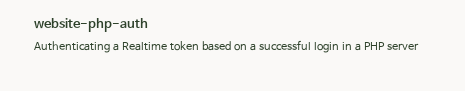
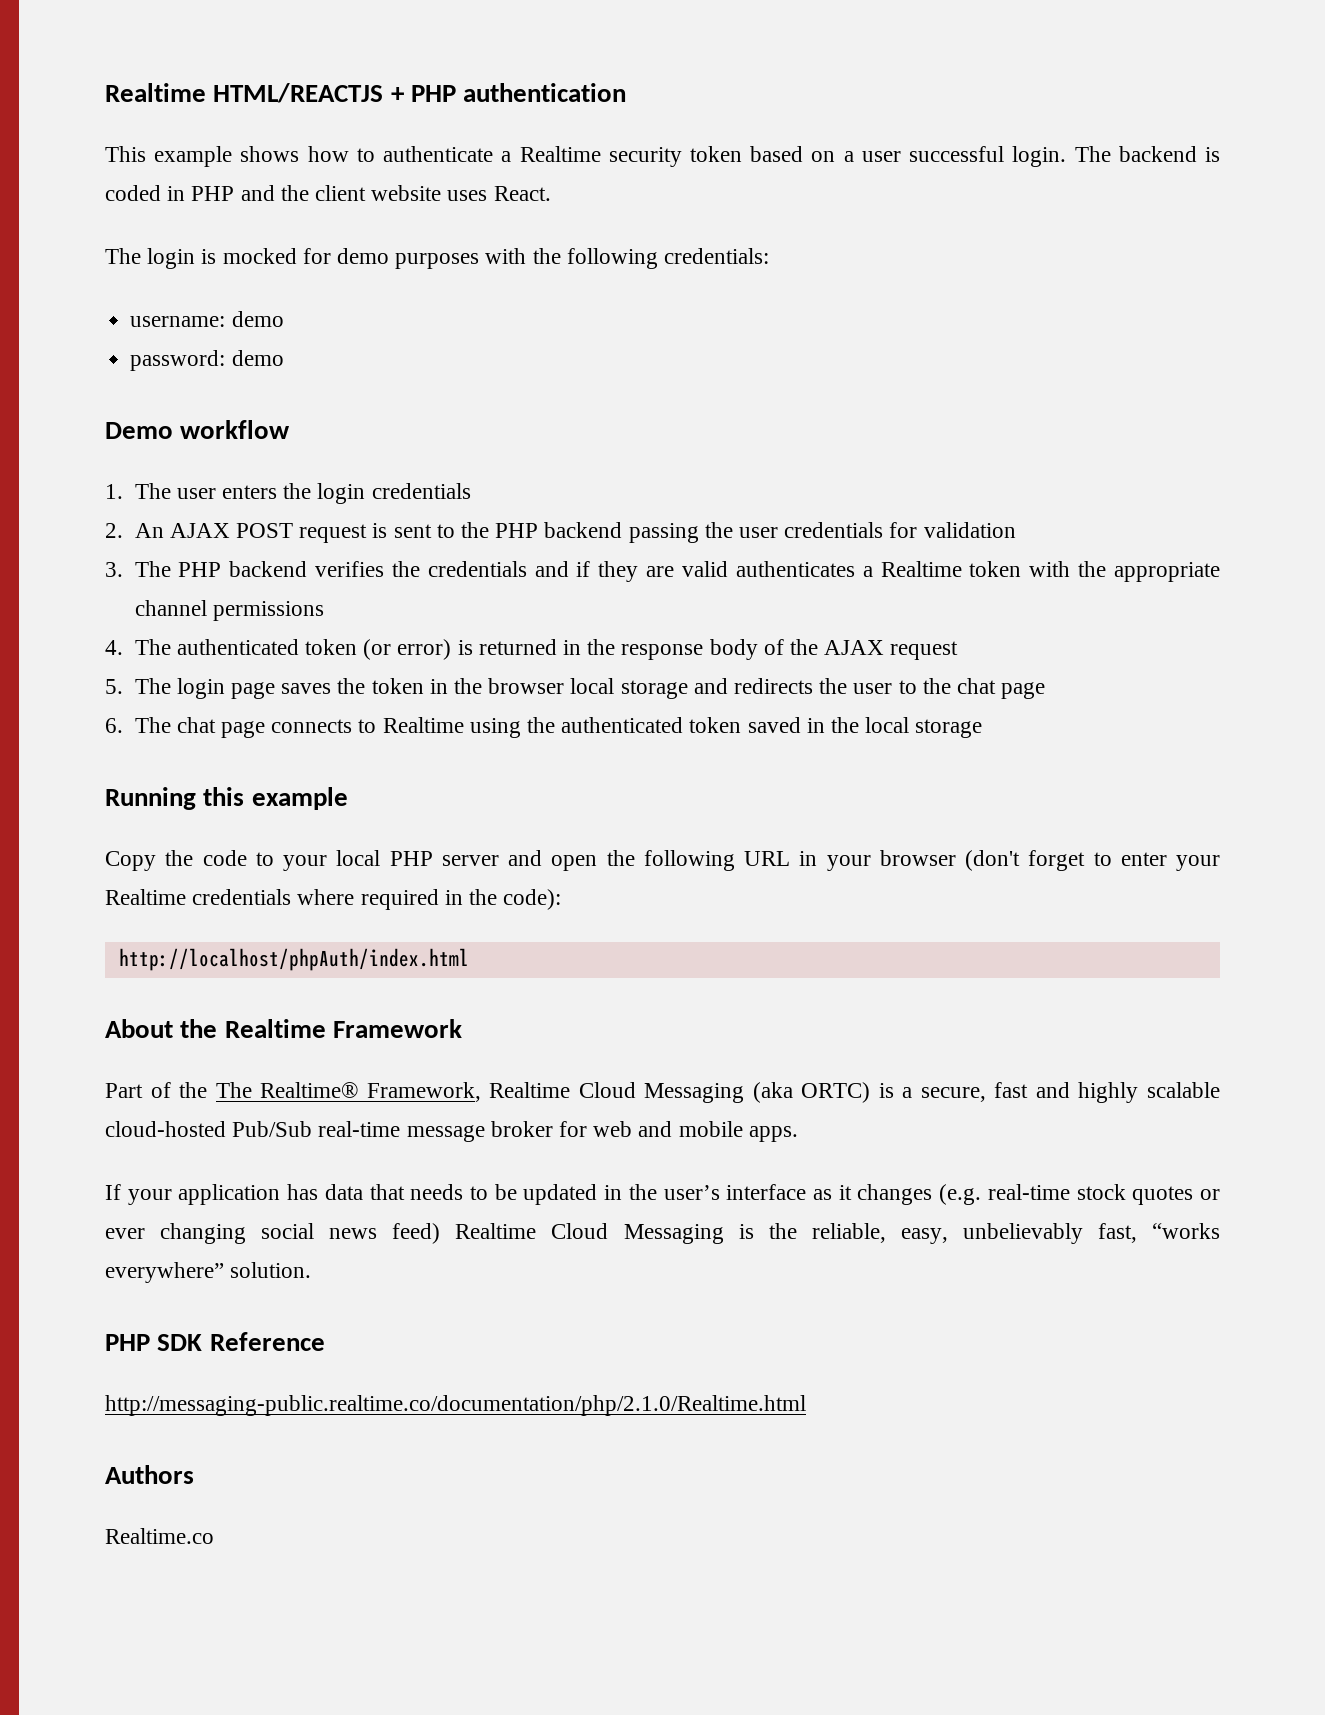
- website-php-auth
- Authenticating a Realtime token based on a successful login in a PHP server
+ Realtime HTML/REACTJS + PHP authentication
+ This example shows how to authenticate a Realtime security token based on a user successful login. The backend is coded in PHP and the client website uses React.
+ The login is mocked for demo purposes with the following credentials:
+ username: demo
+ password: demo
+ Demo workflow
+ 1. The user enters the login credentials
+ 2. An AJAX POST request is sent to the PHP backend passing the user credentials for validation
+ 3. The PHP backend verifies the credentials and if they are valid authenticates a Realtime token with the appropriate channel permissions
+ 4. The authenticated token (or error) is returned in the response body of the AJAX request
+ 5. The login page saves the token in the browser local storage and redirects the user to the chat page
+ 6. The chat page connects to Realtime using the authenticated token saved in the local storage
+ Running this example
+ Copy the code to your local PHP server and open the following URL in your browser (don't forget to enter your Realtime credentials where required in the code):
+ http://localhost/phpAuth/index.html
+ About the Realtime Framework
+ Part of the The Realtime® Framework, Realtime Cloud Messaging (aka ORTC) is a secure, fast and highly scalable cloud-hosted Pub/Sub real-time message broker for web and mobile apps.
+ If your application has data that needs to be updated in the user’s interface as it changes (e.g. real-time stock quotes or ever changing social news feed) Realtime Cloud Messaging is the reliable, easy, unbelievably fast, “works everywhere” solution.
+ PHP SDK Reference
+ http://messaging-public.realtime.co/documentation/php/2.1.0/Realtime.html
+ Authors
+ Realtime.co

